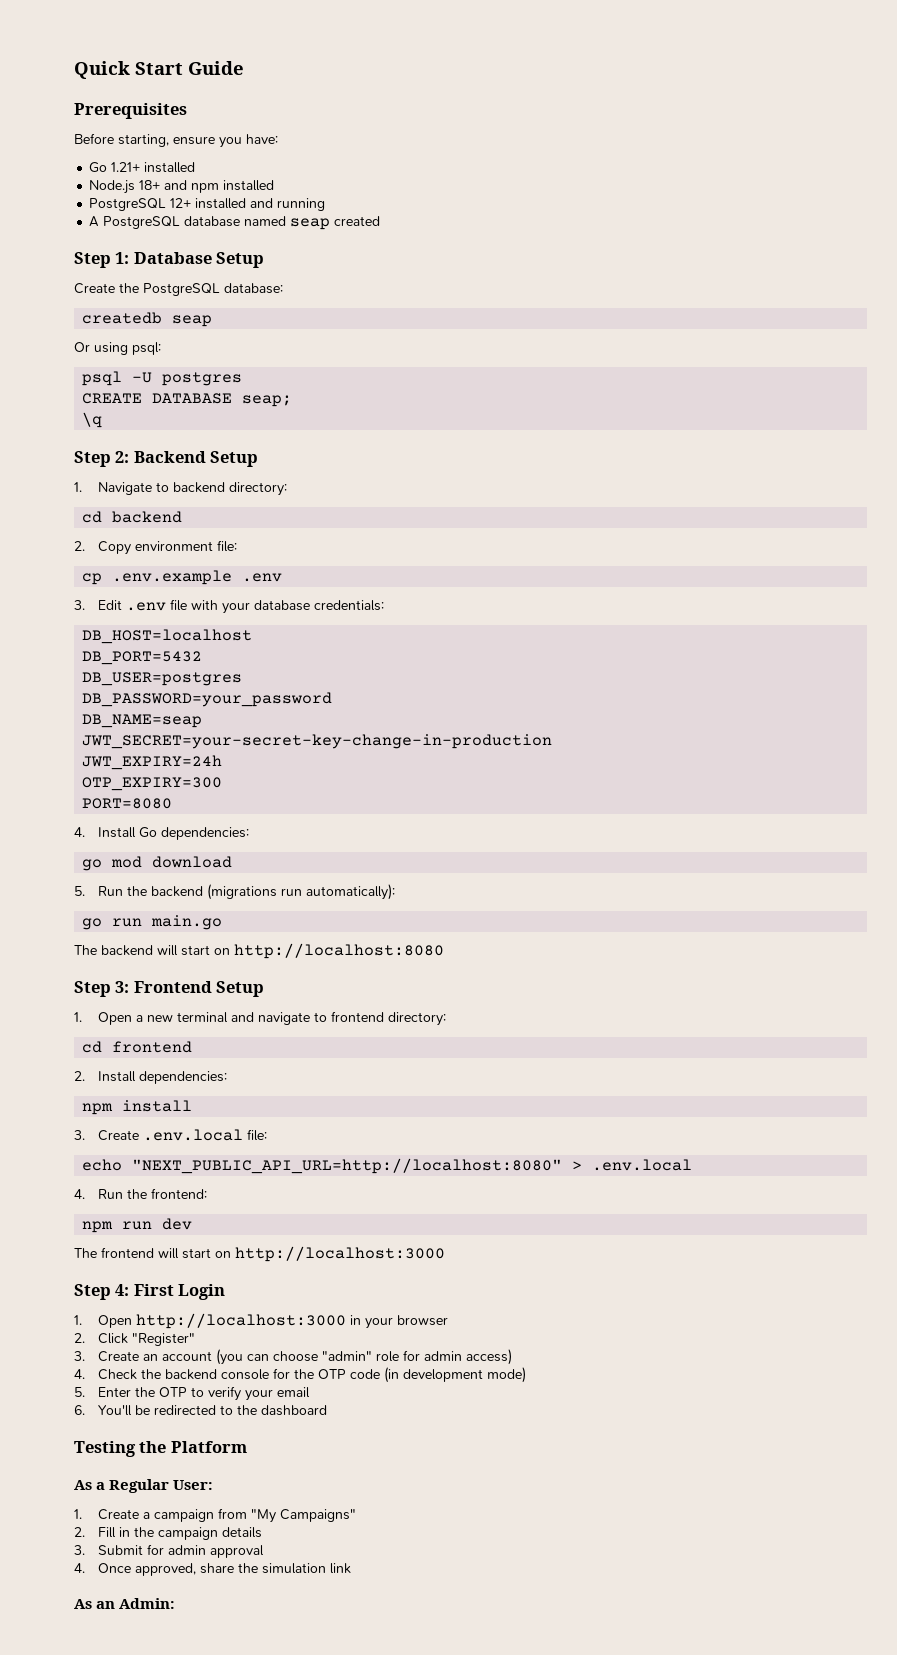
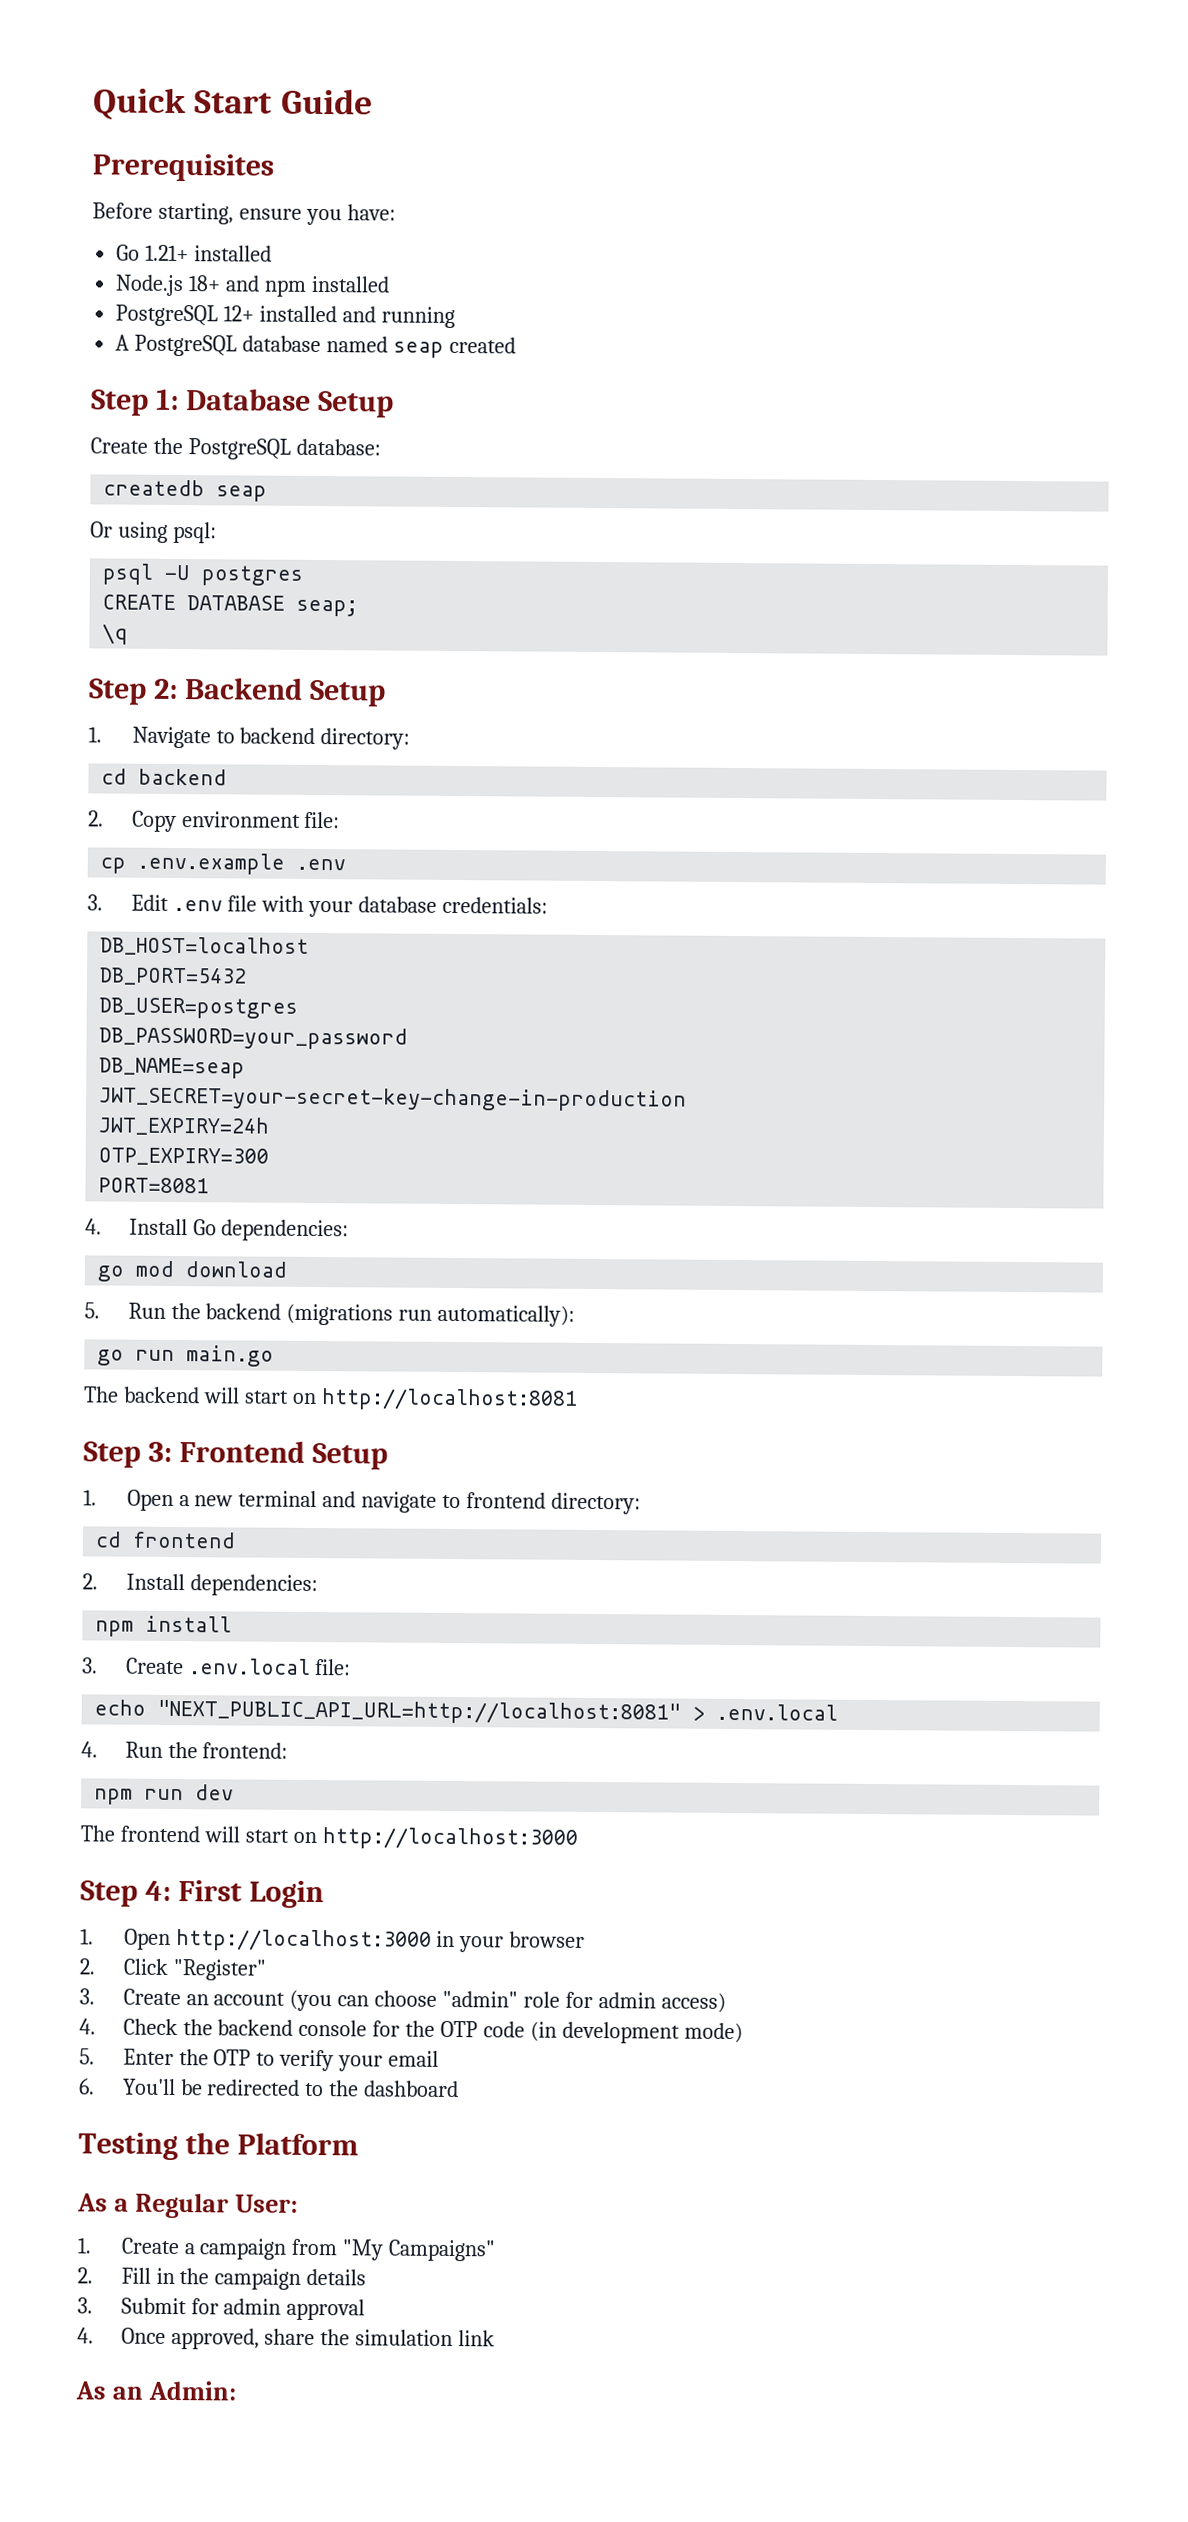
- PORT=8080
+ PORT=8081
- The backend will start on http://localhost:8080
+ The backend will start on http://localhost:8081
- echo "NEXT_PUBLIC_API_URL=http://localhost:8080" > .env.local
+ echo "NEXT_PUBLIC_API_URL=http://localhost:8081" > .env.local

